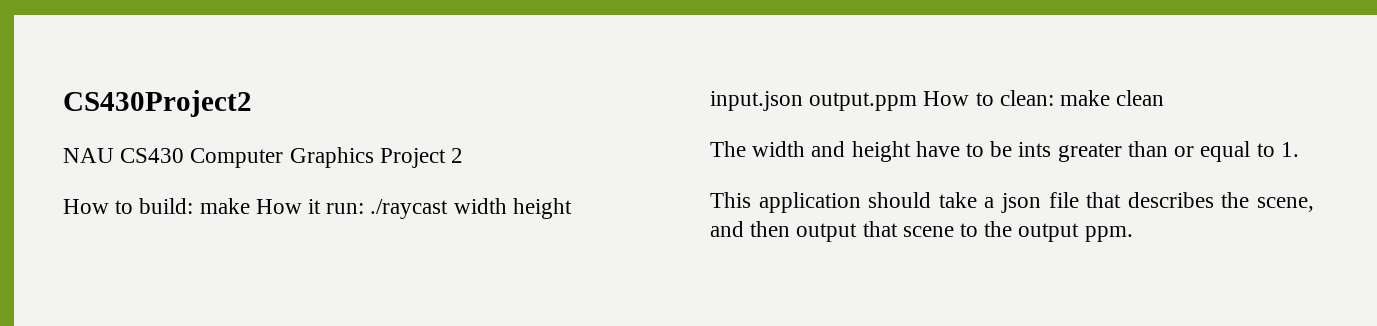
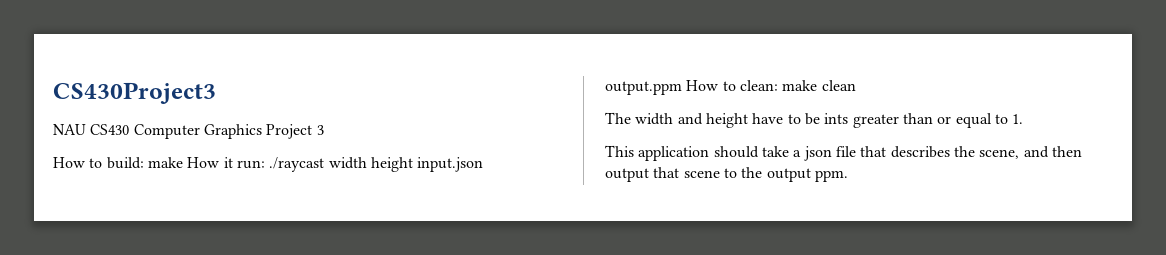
- CS430Project2
+ CS430Project3
- NAU CS430 Computer Graphics Project 2
+ NAU CS430 Computer Graphics Project 3

